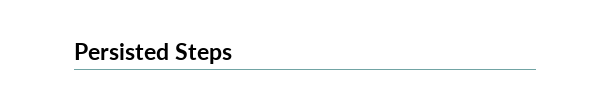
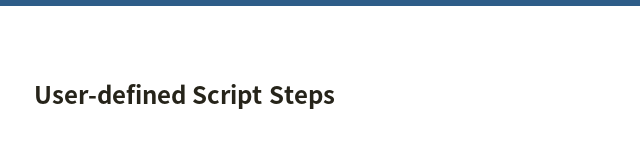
- Persisted Steps
+ User-defined Script Steps

